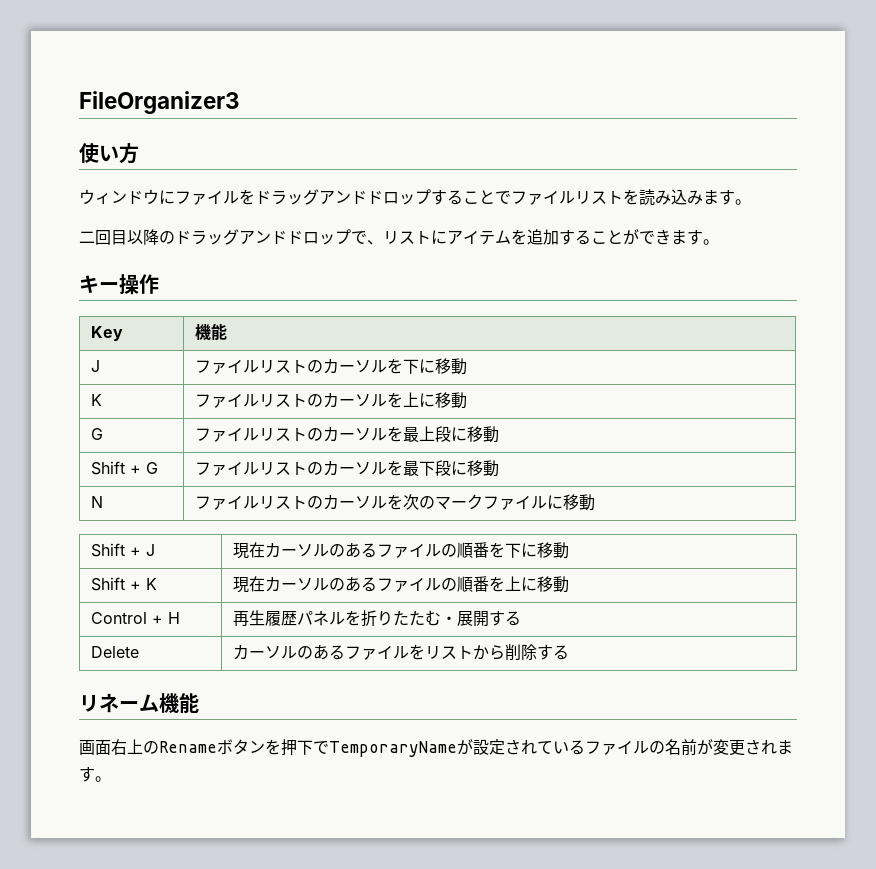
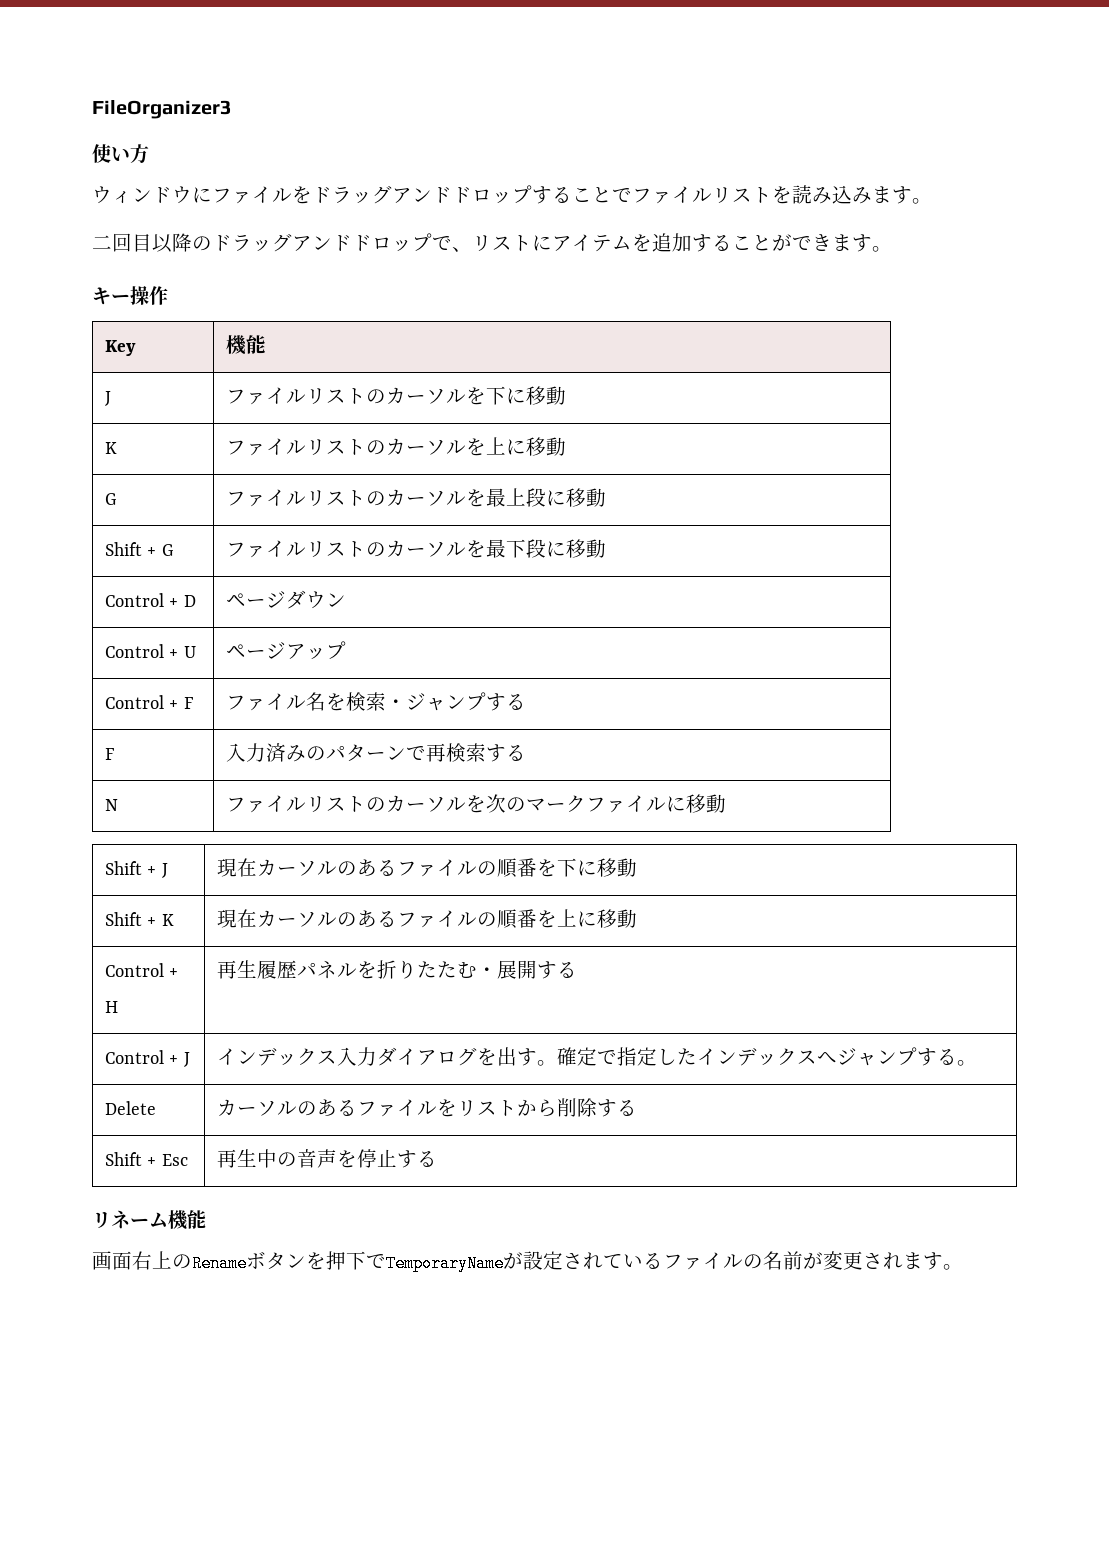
+ Control + D | ページダウン
+ Control + U | ページアップ
+ Control + F | ファイル名を検索・ジャンプする
+ F | 入力済みのパターンで再検索する
+ Control + J | インデックス入力ダイアログを出す。確定で指定したインデックスへジャンプする。
+ Shift + Esc | 再生中の音声を停止する

